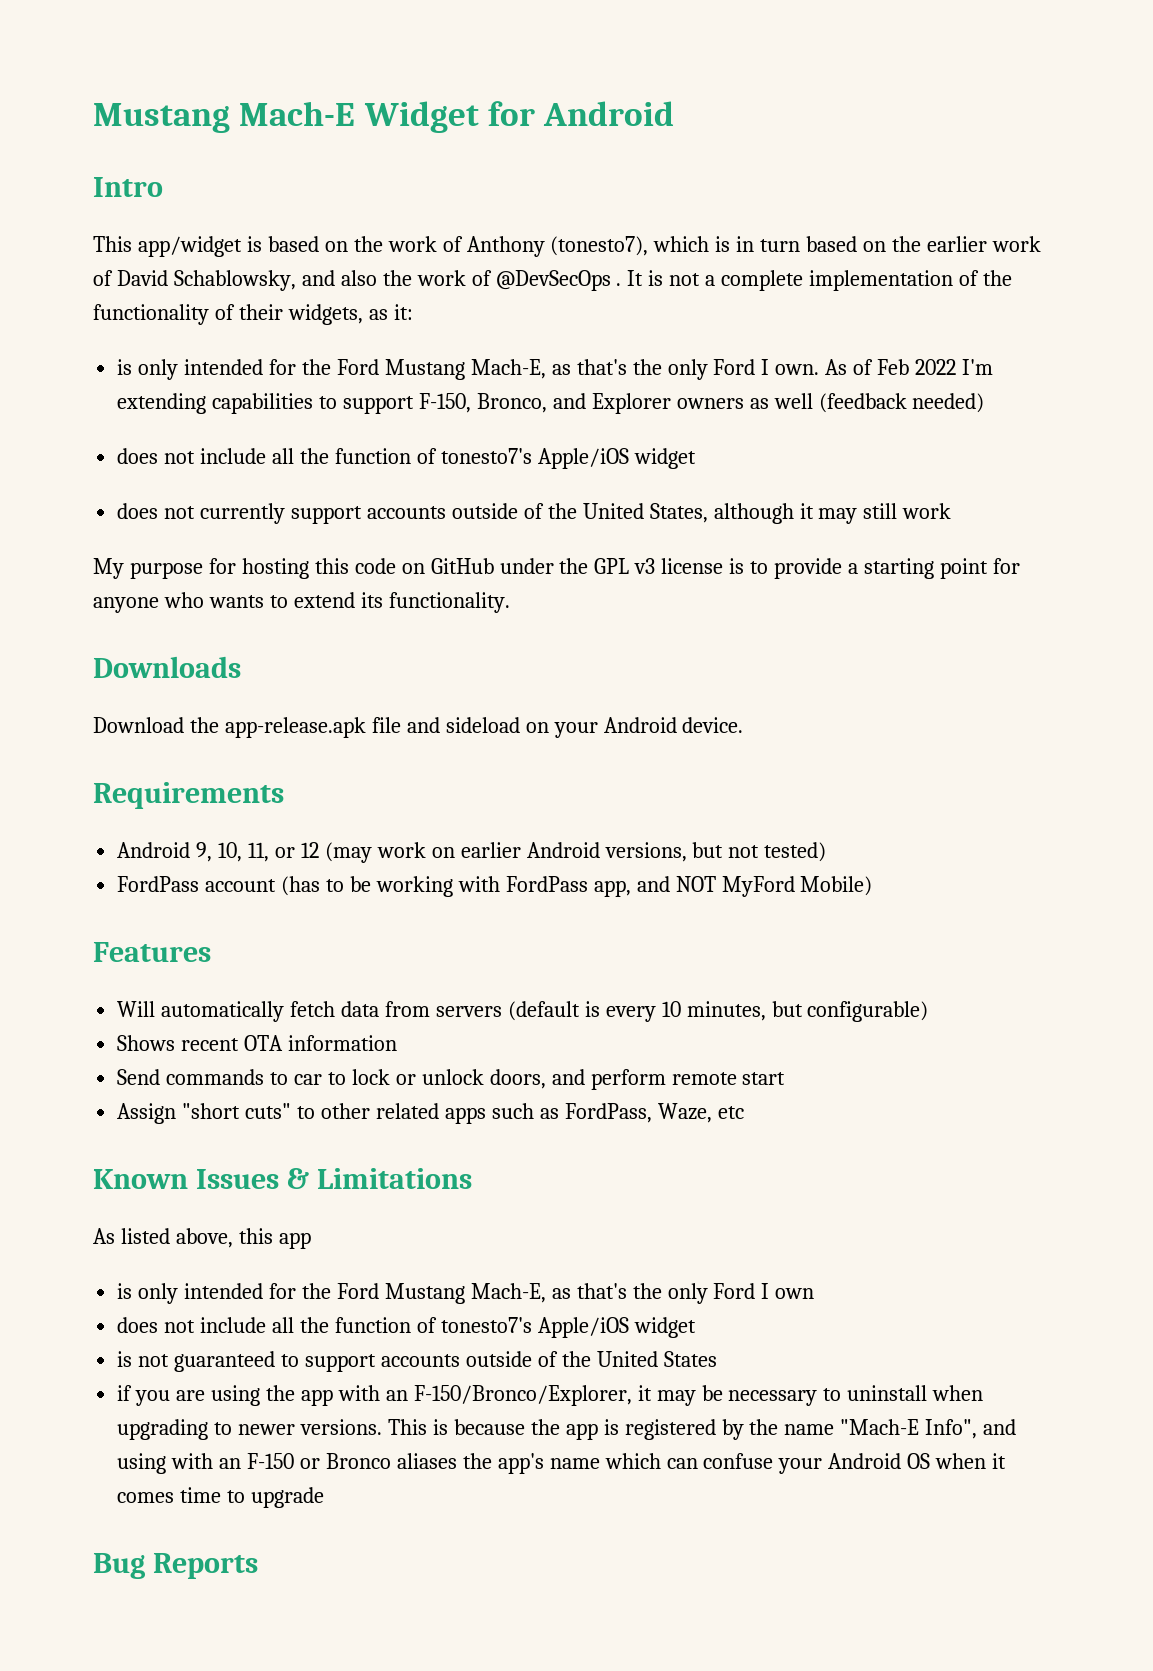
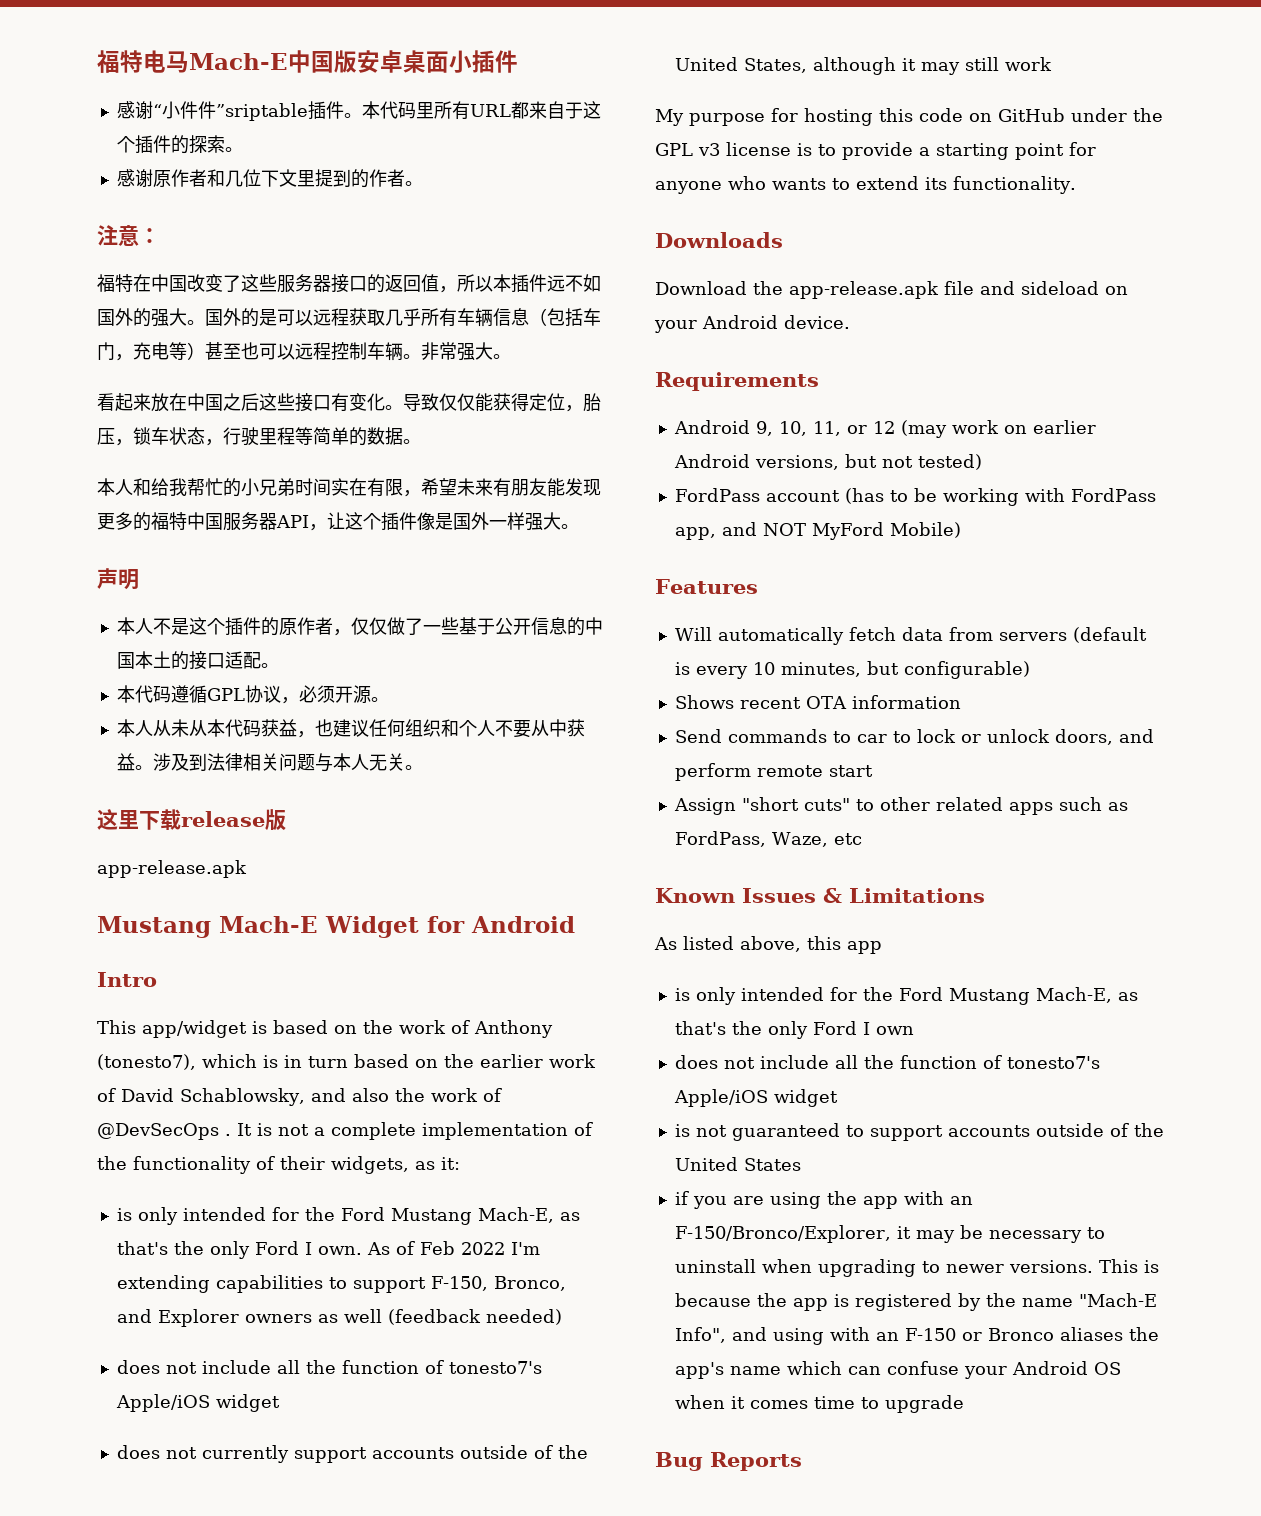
+ 福特电马Mach-E中国版安卓桌面小插件
+ 感谢“小件件”sriptable插件。本代码里所有URL都来自于这个插件的探索。
+ 感谢原作者和几位下文里提到的作者。
+ 注意：
+ 福特在中国改变了这些服务器接口的返回值，所以本插件远不如国外的强大。国外的是可以远程获取几乎所有车辆信息（包括车门，充电等）甚至也可以远程控制车辆。非常强大。
+ 看起来放在中国之后这些接口有变化。导致仅仅能获得定位，胎压，锁车状态，行驶里程等简单的数据。
+ 本人和给我帮忙的小兄弟时间实在有限，希望未来有朋友能发现更多的福特中国服务器API，让这个插件像是国外一样强大。
+ 声明
+ 本人不是这个插件的原作者，仅仅做了一些基于公开信息的中国本土的接口适配。
+ 本代码遵循GPL协议，必须开源。
+ 本人从未从本代码获益，也建议任何组织和个人不要从中获益。涉及到法律相关问题与本人无关。
+ 这里下载release版
+ app-release.apk

